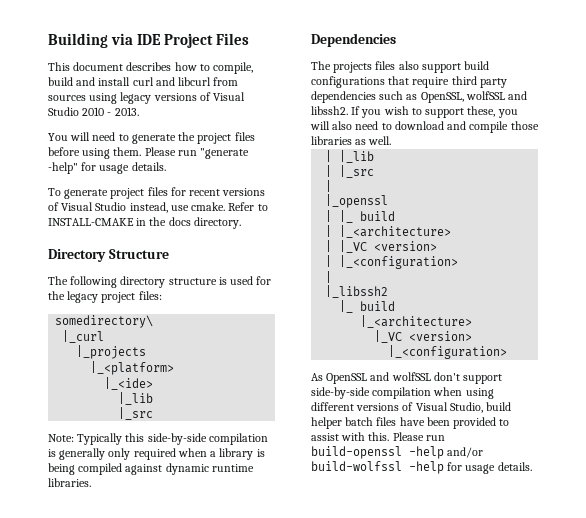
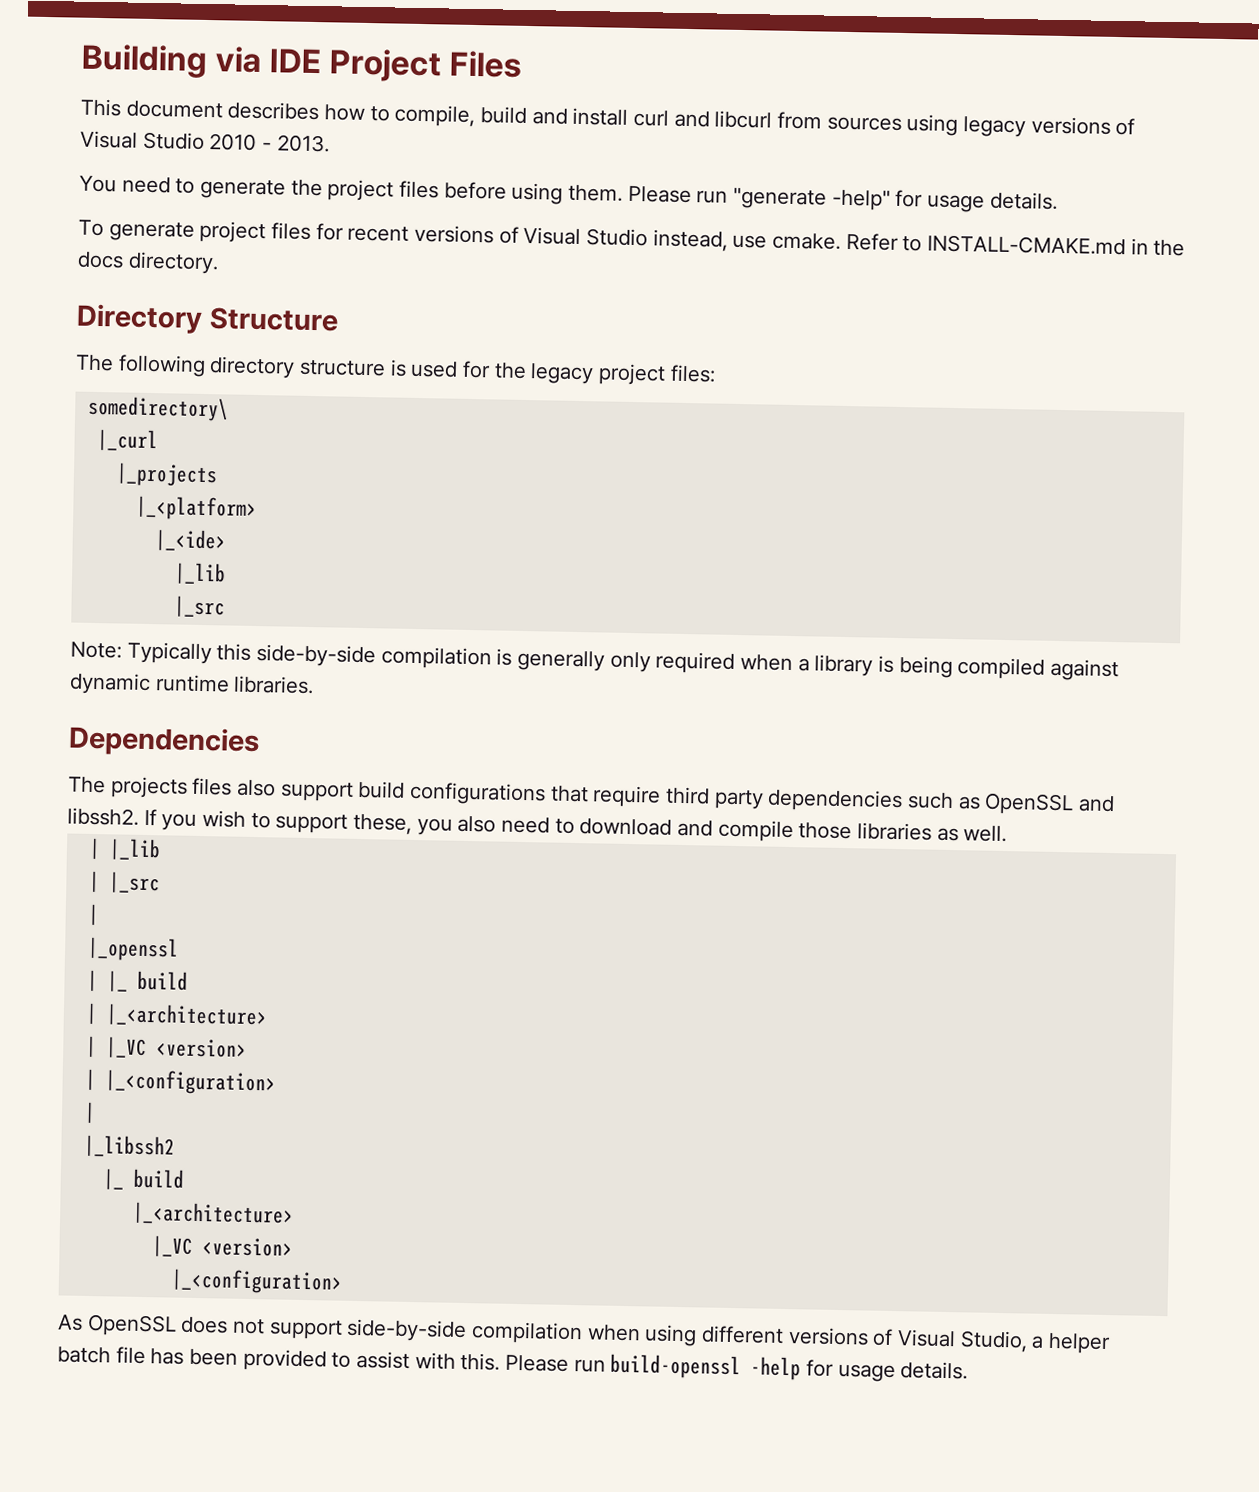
- You will need to generate the project files before using them.
+ You need to generate the project files before using them.
- Refer to INSTALL-CMAKE in the docs directory.
+ Refer to INSTALL-CMAKE.md in the docs directory.
- The projects files also support build configurations that require third party dependencies such as OpenSSL, wolfSSL and libssh2.
+ The projects files also support build configurations that require third party dependencies such as OpenSSL and libssh2.
- If you wish to support these, you will also need to download and compile those libraries as well.
+ If you wish to support these, you also need to download and compile those libraries as well.
- As OpenSSL and wolfSSL don't support side-by-side compilation when using different versions of Visual Studio, build helper batch files have been provided to assist with this.
+ As OpenSSL does not support side-by-side compilation when using different versions of Visual Studio, a helper batch file has been provided to assist with this.
- Please run build-openssl -help and/or build-wolfssl -help for usage details.
+ Please run build-openssl -help for usage details.

